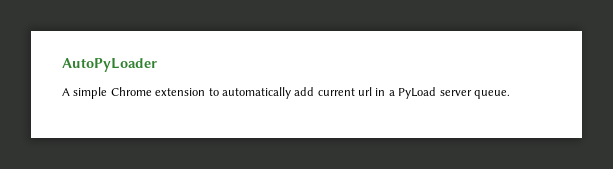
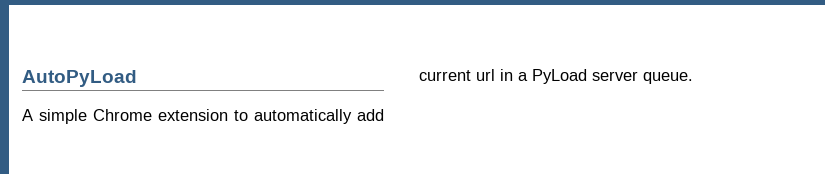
- AutoPyLoader
+ AutoPyLoad

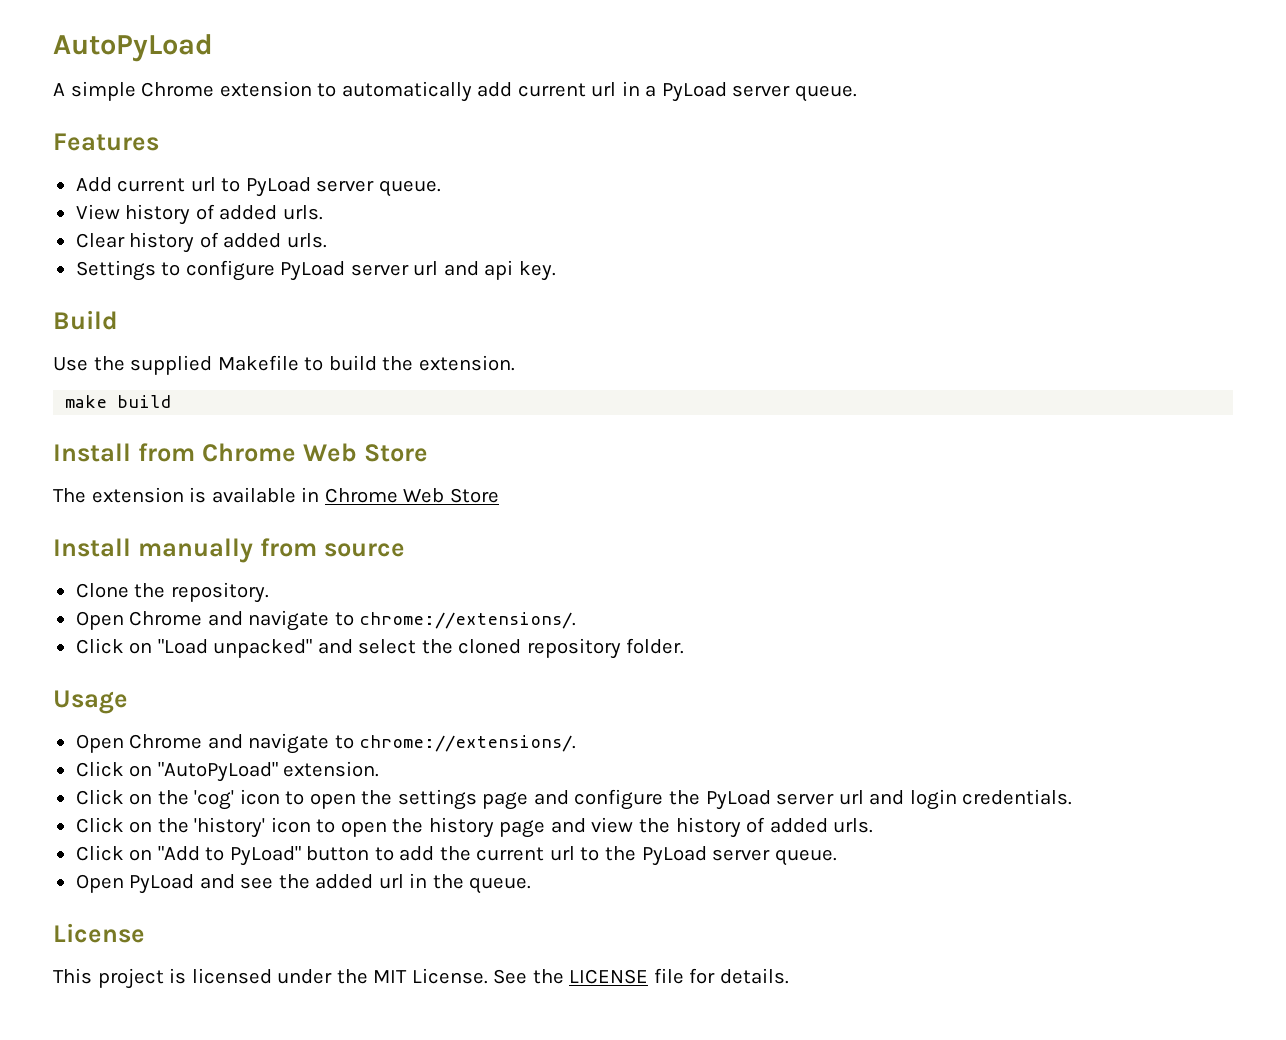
+ Features
+ Add current url to PyLoad server queue.
+ View history of added urls.
+ Clear history of added urls.
+ Settings to configure PyLoad server url and api key.
+ Build
+ Use the supplied Makefile to build the extension.
+ make build
+ Install from Chrome Web Store
+ The extension is available in Chrome Web Store
+ Install manually from source
+ Clone the repository.
+ Open Chrome and navigate to chrome://extensions/.
+ Click on "Load unpacked" and select the cloned repository folder.
+ Usage
+ Open Chrome and navigate to chrome://extensions/.
+ Click on "AutoPyLoad" extension.
+ Click on the 'cog' icon to open the settings page and configure the PyLoad server url and login credentials.
+ Click on the 'history' icon to open the history page and view the history of added urls.
+ Click on "Add to PyLoad" button to add the current url to the PyLoad server queue.
+ Open PyLoad and see the added url in the queue.
+ License
+ This project is licensed under the MIT License. See the LICENSE file for details.

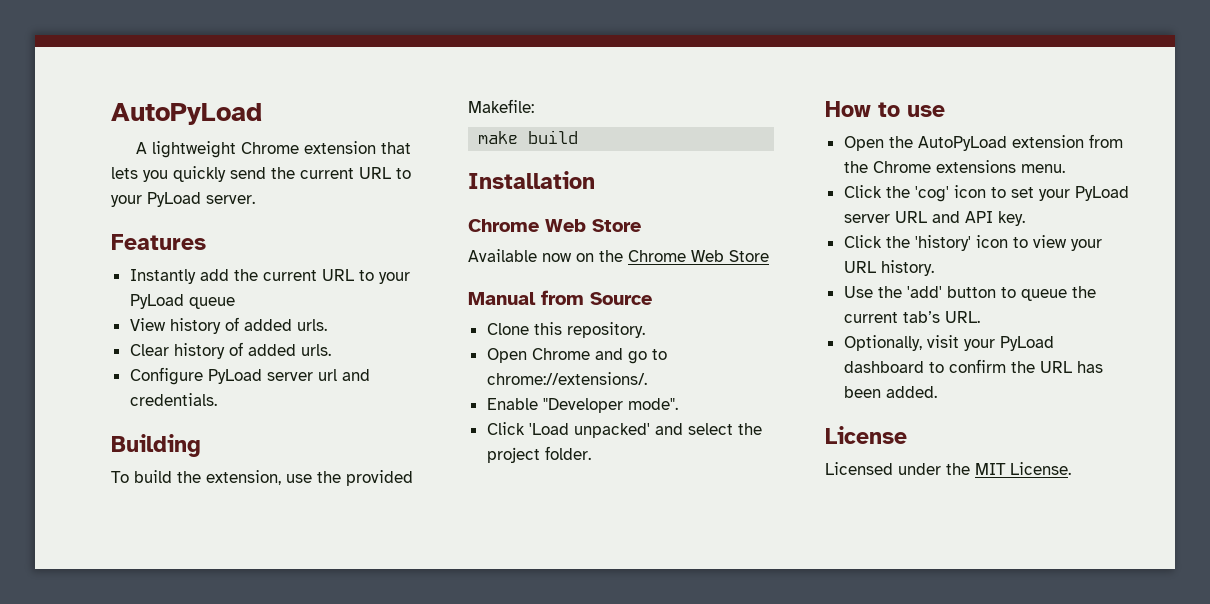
- A simple Chrome extension to automatically add current url in a PyLoad server queue.
+ A lightweight Chrome extension that lets you quickly send the current URL to your PyLoad server.
  Features
- Add current url to PyLoad server queue.
+ Instantly add the current URL to your PyLoad queue
- Settings to configure PyLoad server url and api key.
- Build
- Use the supplied Makefile to build the extension.
+ Configure PyLoad server url and credentials.
+ Building
+ To build the extension, use the provided Makefile:
- Install from Chrome Web Store
- The extension is available in Chrome Web Store
- Install manually from source
+ Installation
+ Chrome Web Store
+ Available now on the Chrome Web Store
+ Manual from Source
- Clone the repository.
- Open Chrome and navigate to chrome://extensions/.
- Click on "Load unpacked" and select the cloned repository folder.
+ Clone this repository.
+ Open Chrome and go to chrome://extensions/.
+ Enable "Developer mode".
+ Click 'Load unpacked' and select the project folder.
- Usage
- Open Chrome and navigate to chrome://extensions/.
- Click on "AutoPyLoad" extension.
- Click on the 'cog' icon to open the settings page and configure the PyLoad server url and login credentials.
- Click on the 'history' icon to open the history page and view the history of added urls.
- Click on "Add to PyLoad" button to add the current url to the PyLoad server queue.
- Open PyLoad and see the added url in the queue.
+ How to use
+ Open the AutoPyLoad extension from the Chrome extensions menu.
+ Click the 'cog' icon to set your PyLoad server URL and API key.
+ Click the 'history' icon to view your URL history.
+ Use the 'add' button to queue the current tab’s URL.
+ Optionally, visit your PyLoad dashboard to confirm the URL has been added.
  License
- This project is licensed under the MIT License. See the LICENSE file for details.
+ Licensed under the MIT License.

